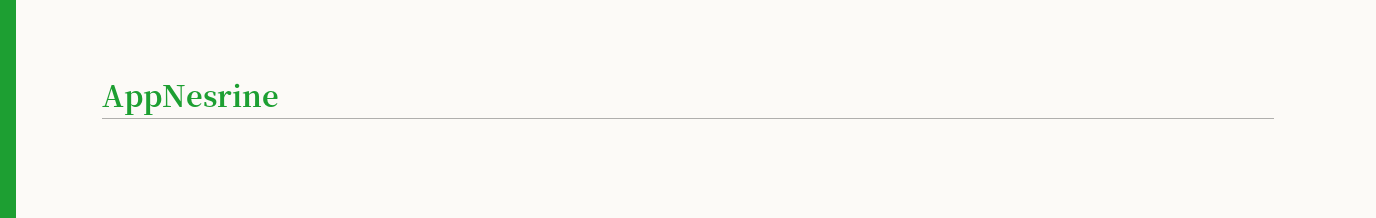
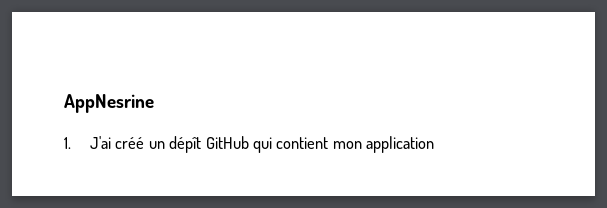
+ 1. J'ai créé un dépît GitHub qui contient mon application

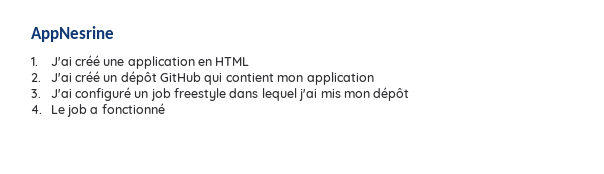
- 1. J'ai créé un dépît GitHub qui contient mon application
+ 1. J'ai créé une application en HTML
+ 2. J'ai créé un dépôt GitHub qui contient mon application
+ 3. J'ai configuré un job freestyle dans lequel j'ai mis mon dépôt
+ 4. Le job a fonctionné

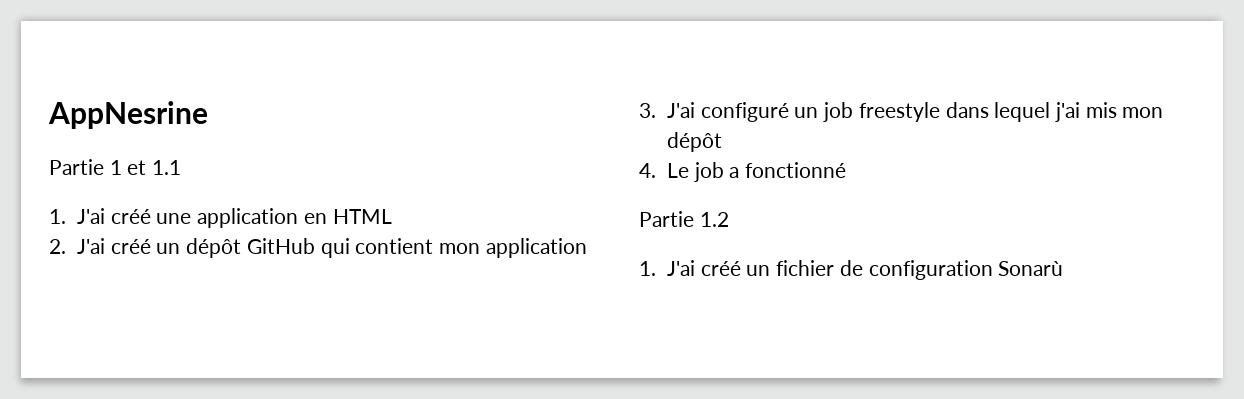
+ Partie 1 et 1.1
+ Partie 1.2
+ 1. J'ai créé un fichier de configuration Sonarù

